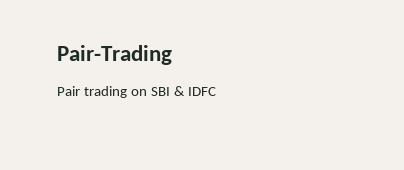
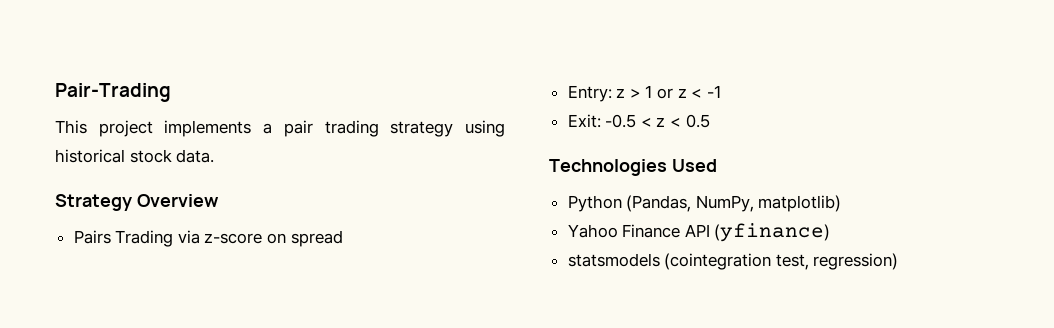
- Pair trading on SBI & IDFC
+ This project implements a pair trading strategy using historical stock data.
+ Strategy Overview
+ Pairs Trading via z-score on spread
+ Entry: z > 1 or z < -1
+ Exit: -0.5 < z < 0.5
+ Technologies Used
+ Python (Pandas, NumPy, matplotlib)
+ Yahoo Finance API (yfinance)
+ statsmodels (cointegration test, regression)

